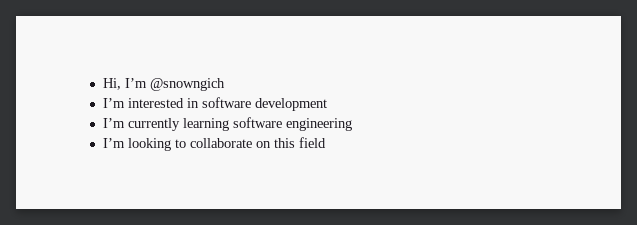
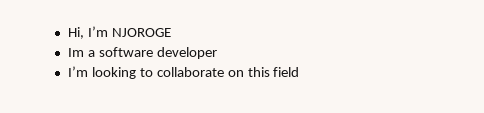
- Hi, I’m @snowngich
- I’m interested in software development
- I’m currently learning software engineering
+ Hi, I’m NJOROGE
+ Im a software developer

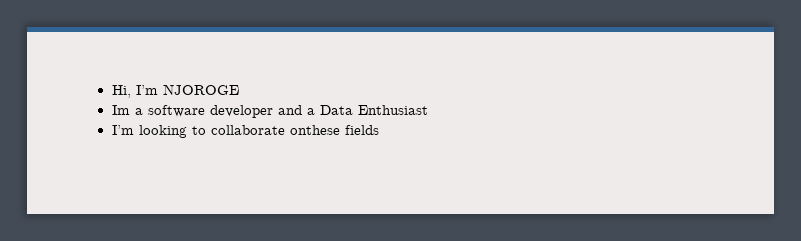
- Im a software developer
+ Im a software developer and a Data Enthusiast
- I’m looking to collaborate on this field
+ I’m looking to collaborate onthese fields

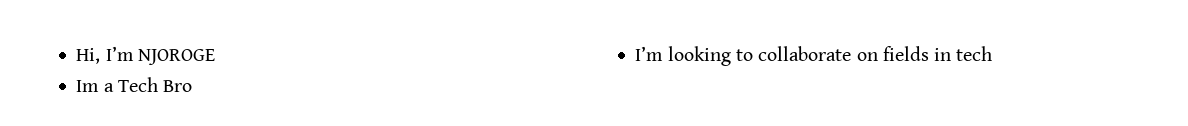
- Im a software developer and a Data Enthusiast
+ Im a Tech Bro
- I’m looking to collaborate onthese fields
+ I’m looking to collaborate on fields in tech

